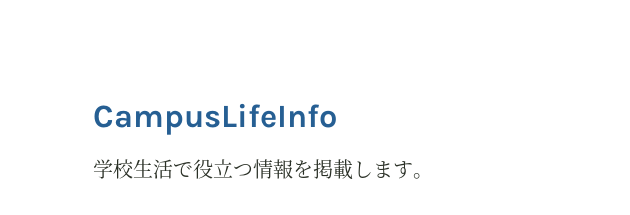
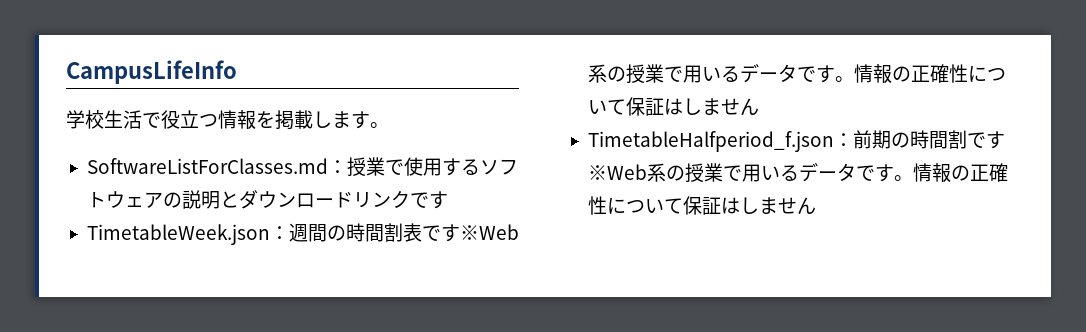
+ SoftwareListForClasses.md：授業で使用するソフトウェアの説明とダウンロードリンクです
+ TimetableWeek.json：週間の時間割表です※Web系の授業で用いるデータです。情報の正確性について保証はしません
+ TimetableHalfperiod_f.json：前期の時間割です※Web系の授業で用いるデータです。情報の正確性について保証はしません

